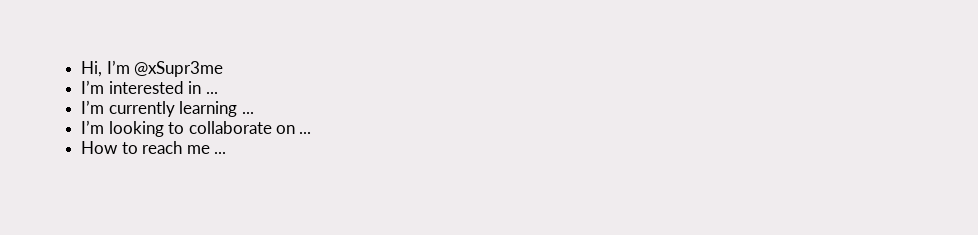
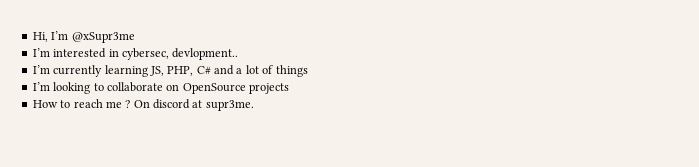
- I’m interested in ...
+ I’m interested in cybersec, devlopment..
- I’m currently learning ...
+ I’m currently learning JS, PHP, C# and a lot of things
- I’m looking to collaborate on ...
+ I’m looking to collaborate on OpenSource projects
- How to reach me ...
+ How to reach me ? On discord at supr3me.

